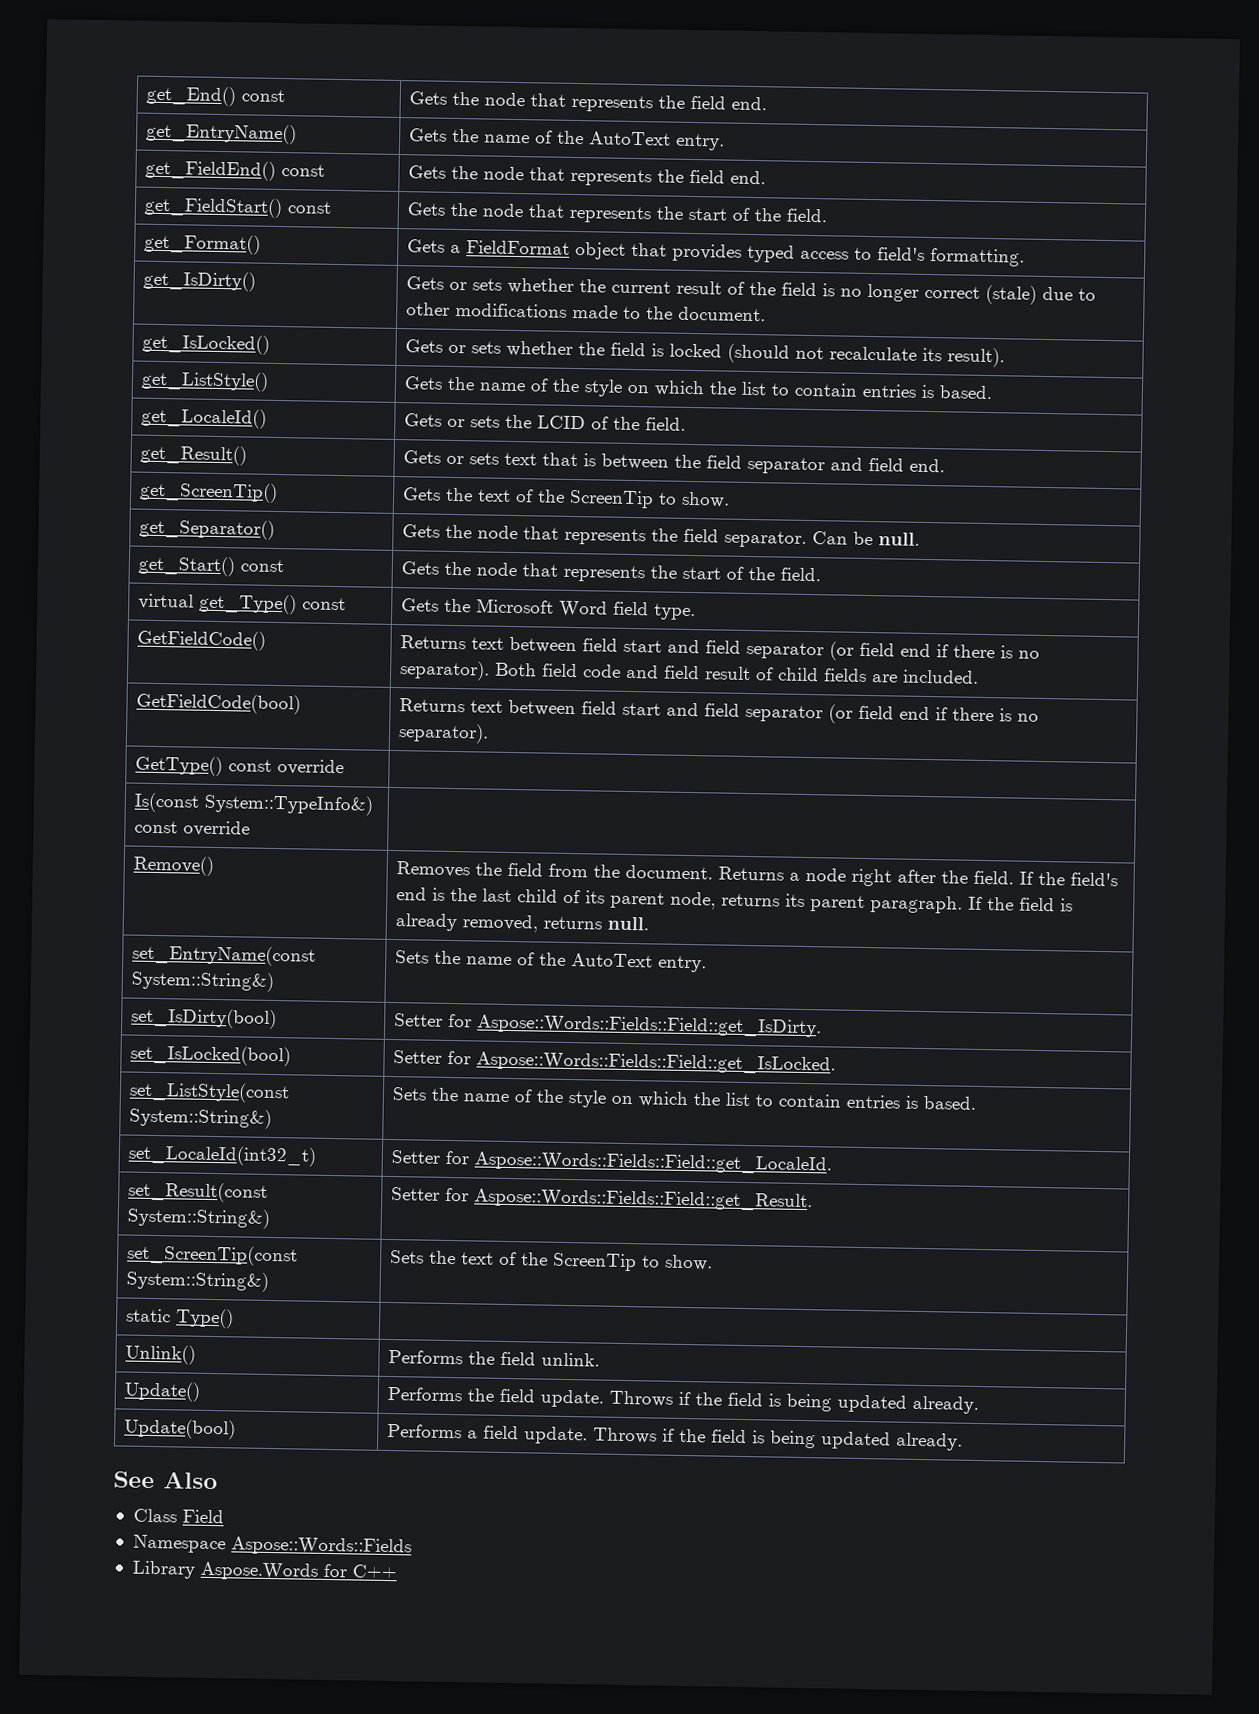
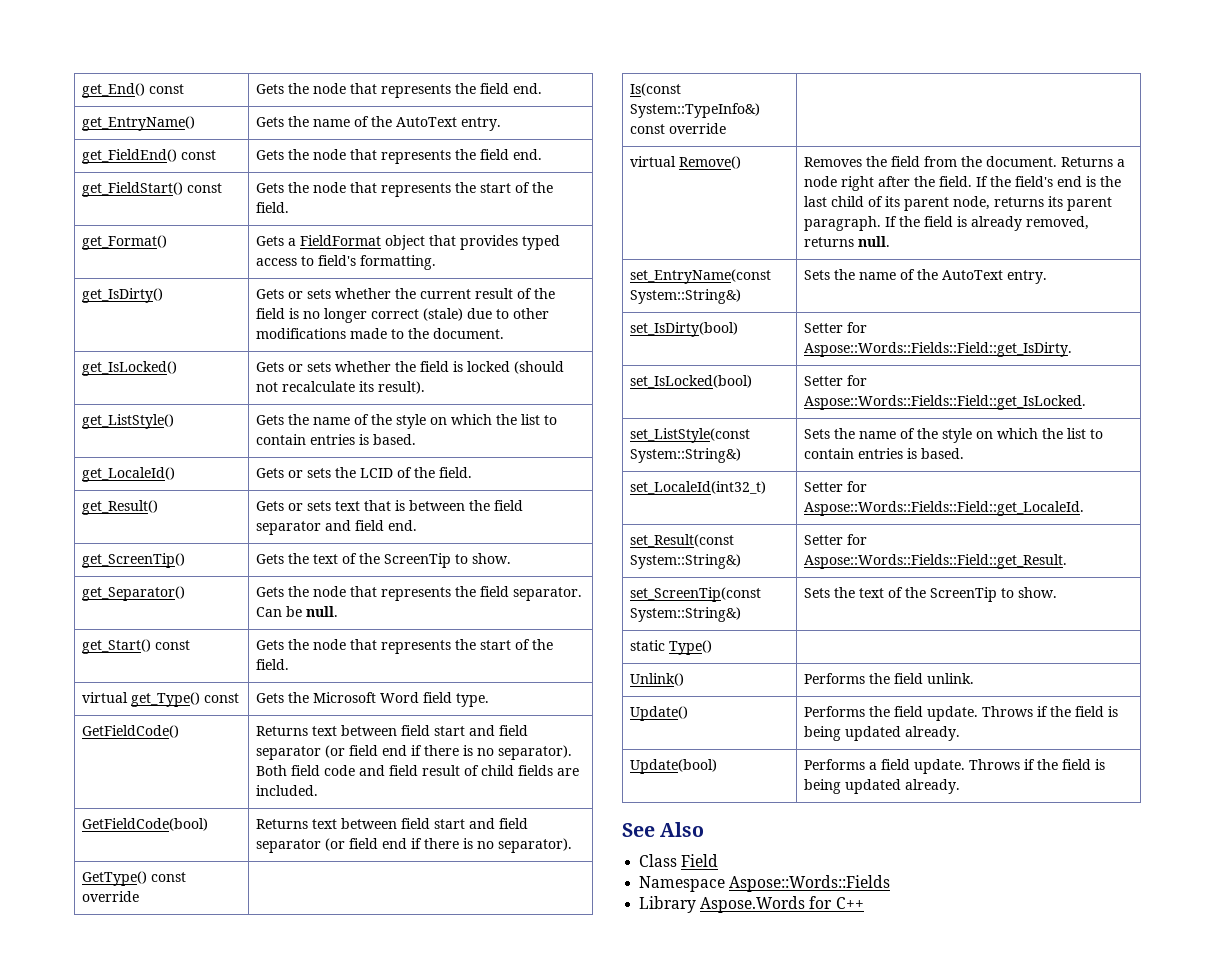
- Remove() | Removes the field from the document. Returns a node right after the field. If the field's end is the last child of its parent node, returns its parent paragraph. If the field is already removed, returns null.
+ virtual Remove() | Removes the field from the document. Returns a node right after the field. If the field's end is the last child of its parent node, returns its parent paragraph. If the field is already removed, returns null.

